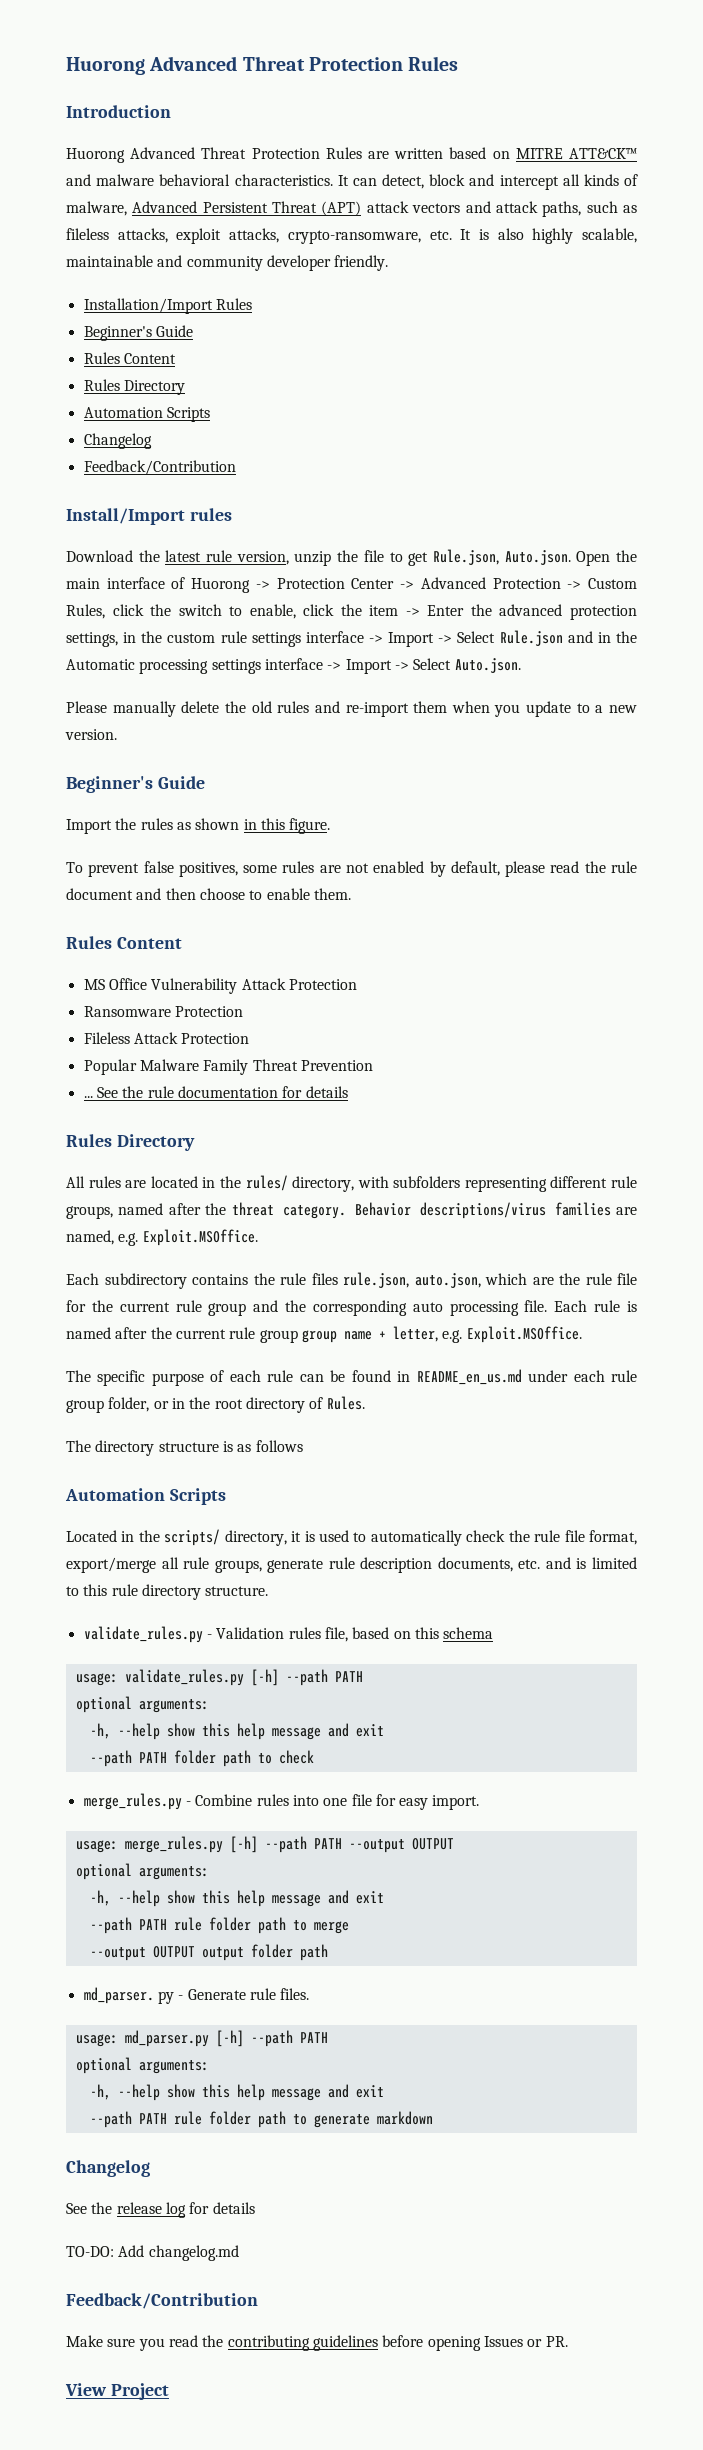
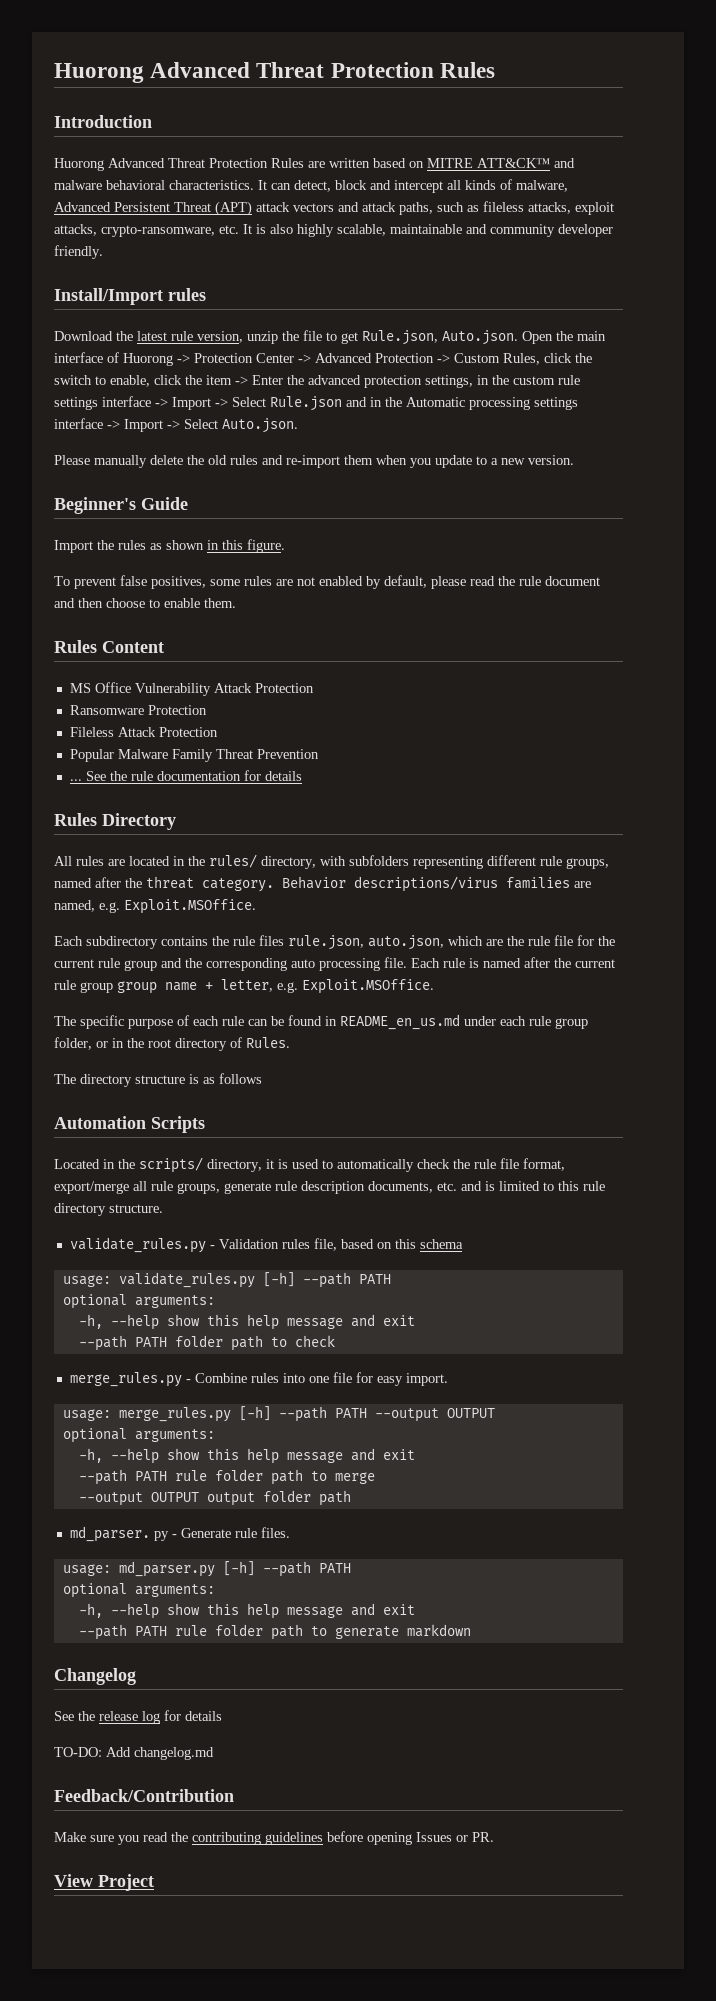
- Installation/Import Rules
- Beginner's Guide
- Rules Content
- Rules Directory
- Automation Scripts
- Changelog
- Feedback/Contribution

